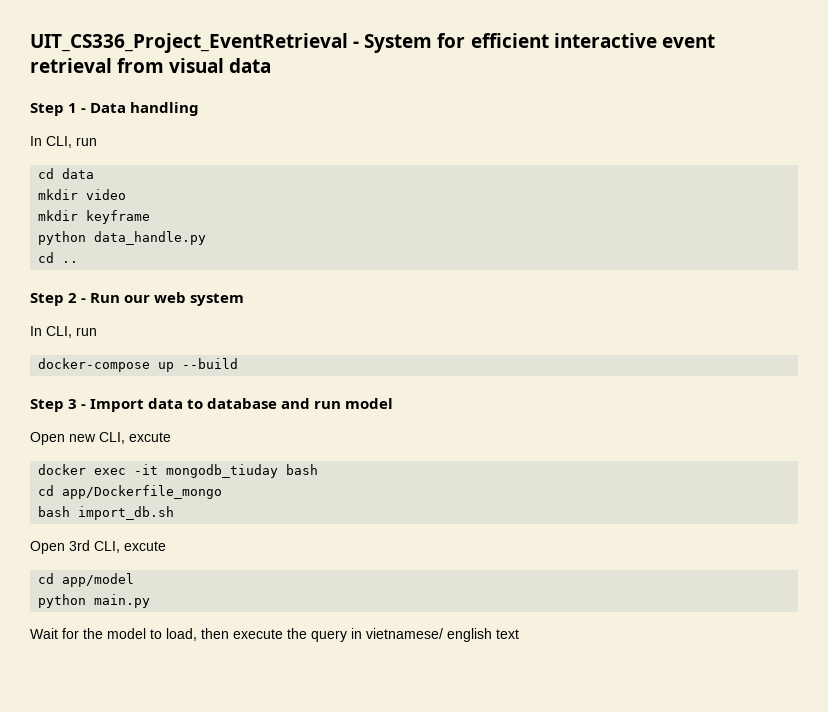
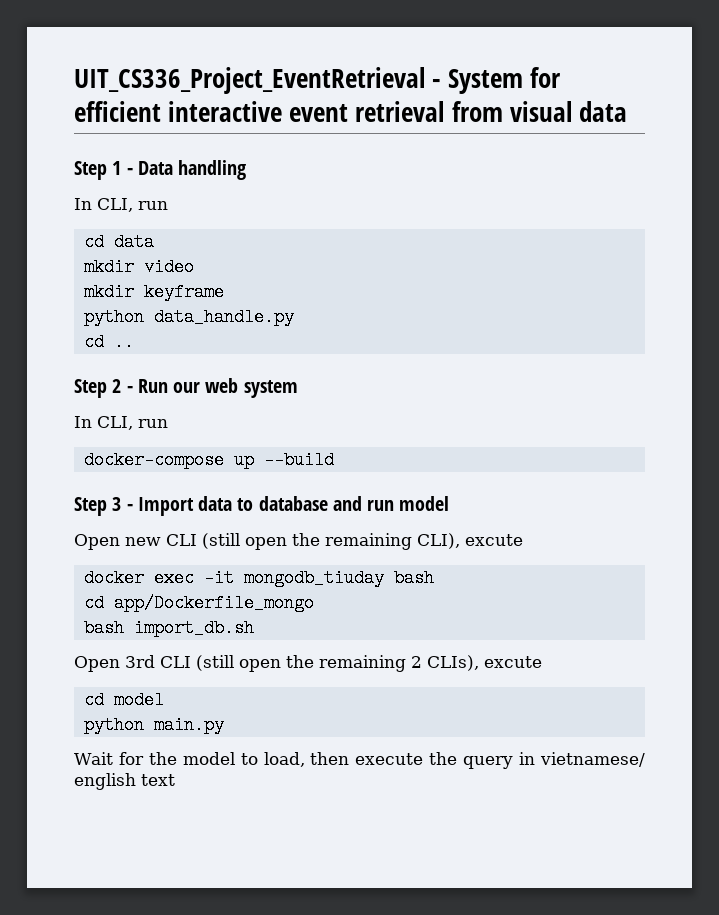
- Open new CLI, excute
+ Open new CLI (still open the remaining CLI), excute
- Open 3rd CLI, excute
+ Open 3rd CLI (still open the remaining 2 CLIs), excute
- cd app/model
+ cd model

